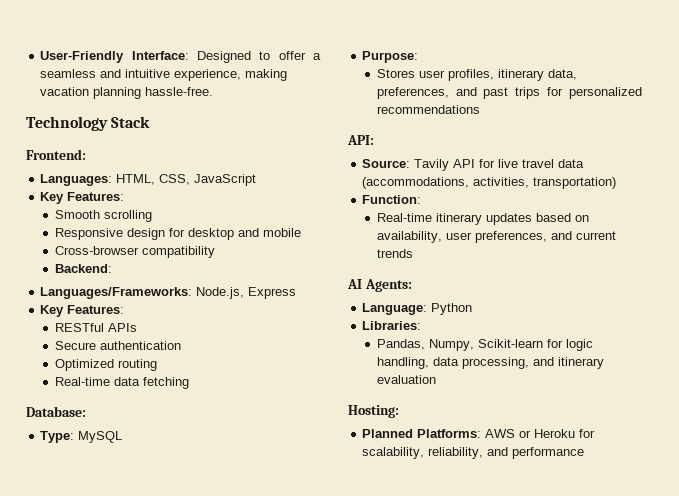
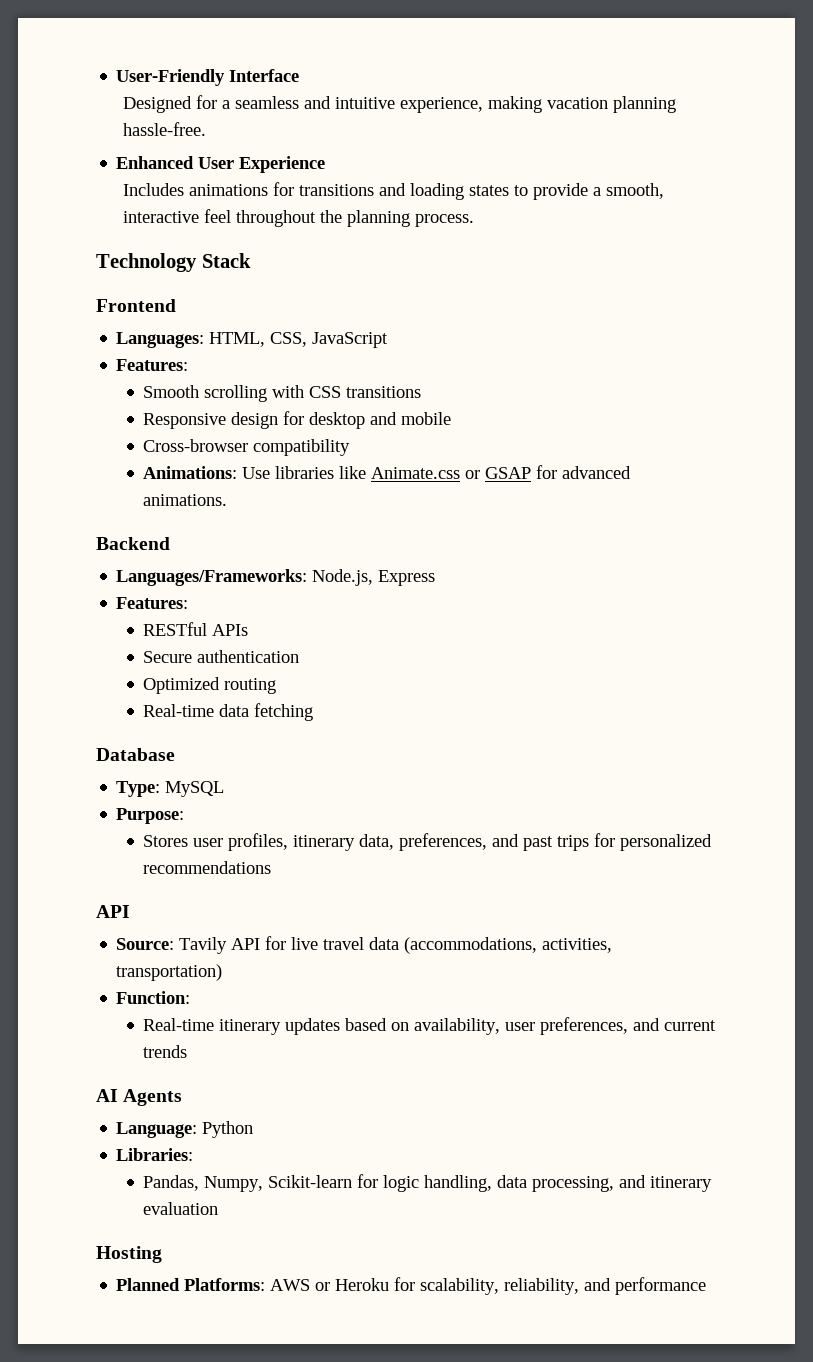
- User-Friendly Interface: Designed to offer a seamless and intuitive experience, making vacation planning hassle-free.
+ User-Friendly Interface
+ Designed for a seamless and intuitive experience, making vacation planning hassle-free.
+ Enhanced User Experience
+ Includes animations for transitions and loading states to provide a smooth, interactive feel throughout the planning process.
- Frontend:
+ Frontend
  Languages: HTML, CSS, JavaScript
- Key Features:
+ Features:
- Smooth scrolling
+ Smooth scrolling with CSS transitions
- Backend:
+ Animations: Use libraries like Animate.css or GSAP for advanced animations.
+ Backend
  Languages/Frameworks: Node.js, Express
- Key Features:
+ Features:
- Database:
+ Database
  Stores user profiles, itinerary data, preferences, and past trips for personalized recommendations
- API:
+ API
- AI Agents:
+ AI Agents
- Hosting:
+ Hosting

